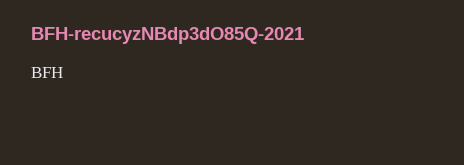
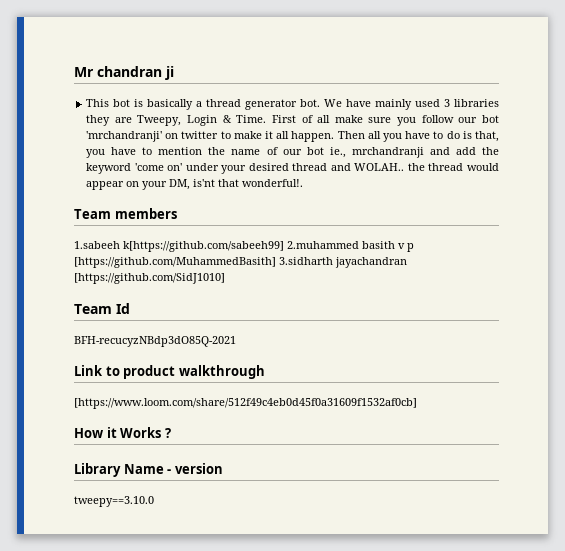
+ Mr chandran ji
+ This bot is basically a thread generator bot. We have mainly used 3 libraries they are Tweepy, Login & Time. First of all make sure you follow our bot 'mrchandranji' on twitter to make it all happen. Then all you have to do is that, you have to mention the name of our bot ie., mrchandranji and add the keyword 'come on' under your desired thread and WOLAH.. the thread would appear on your DM, is'nt that wonderful!.
+ Team members
+ 1.sabeeh k[https://github.com/sabeeh99] 2.muhammed basith v p [https://github.com/MuhammedBasith] 3.sidharth jayachandran [https://github.com/SidJ1010]
+ Team Id
  BFH-recucyzNBdp3dO85Q-2021
- BFH
+ Link to product walkthrough
+ [https://www.loom.com/share/512f49c4eb0d45f0a31609f1532af0cb]
+ How it Works ?
+ Library Name - version
+ tweepy==3.10.0

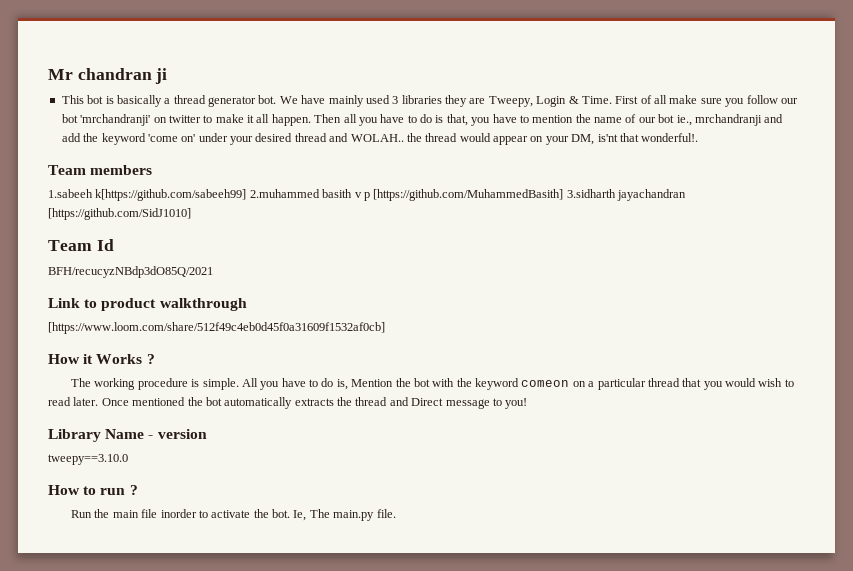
- BFH-recucyzNBdp3dO85Q-2021
+ BFH/recucyzNBdp3dO85Q/2021
+ The working procedure is simple. All you have to do is, Mention the bot with the keyword comeon on a particular thread that you would wish to read later. Once mentioned the bot automatically extracts the thread and Direct message to you!
+ How to run ?
+ Run the main file inorder to activate the bot. Ie, The main.py file.

